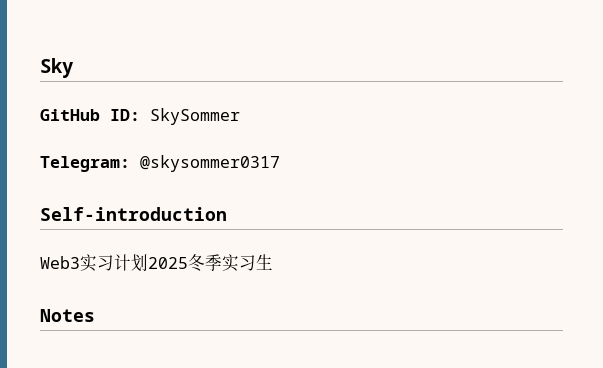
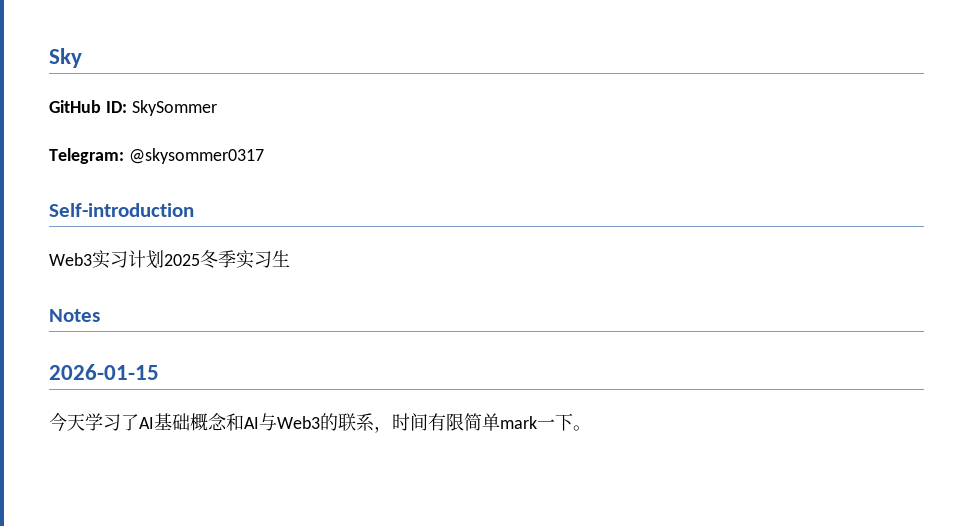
+ 2026-01-15
+ 今天学习了AI基础概念和AI与Web3的联系，时间有限简单mark一下。

